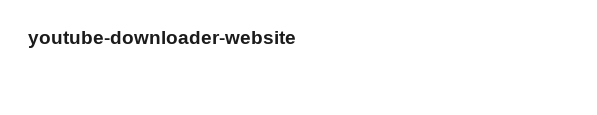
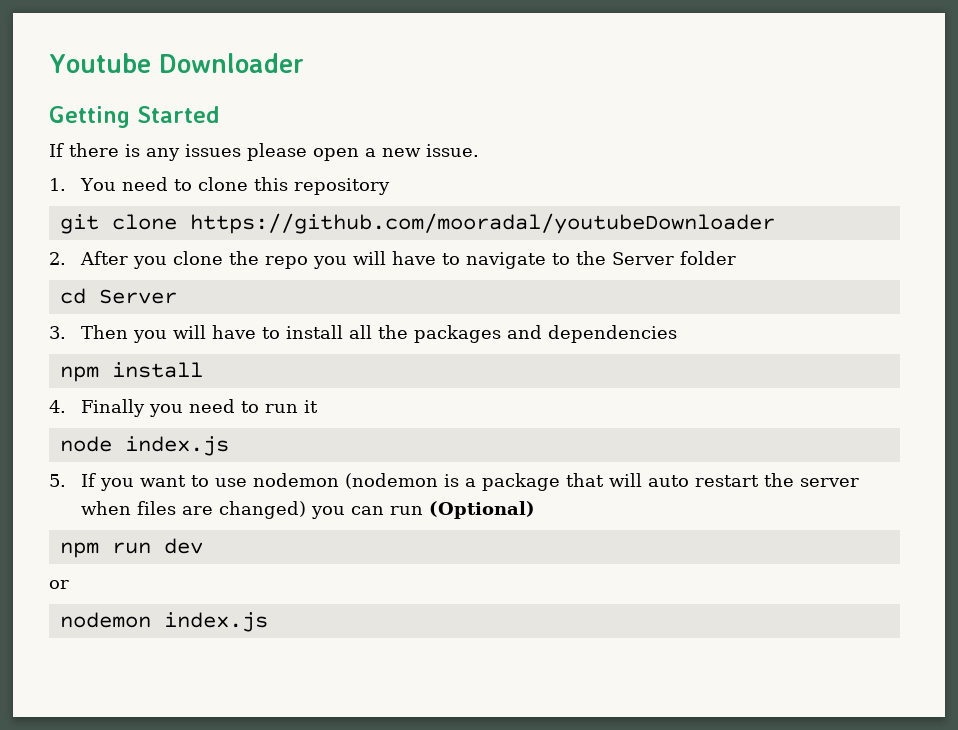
- youtube-downloader-website
+ Youtube Downloader
+ Getting Started
+ If there is any issues please open a new issue.
+ 1. You need to clone this repository
+ git clone https://github.com/mooradal/youtubeDownloader
+ 2. After you clone the repo you will have to navigate to the Server folder
+ cd Server
+ 3. Then you will have to install all the packages and dependencies
+ npm install
+ 4. Finally you need to run it
+ node index.js
+ 5. If you want to use nodemon (nodemon is a package that will auto restart the server when files are changed) you can run (Optional)
+ npm run dev
+ or
+ nodemon index.js

